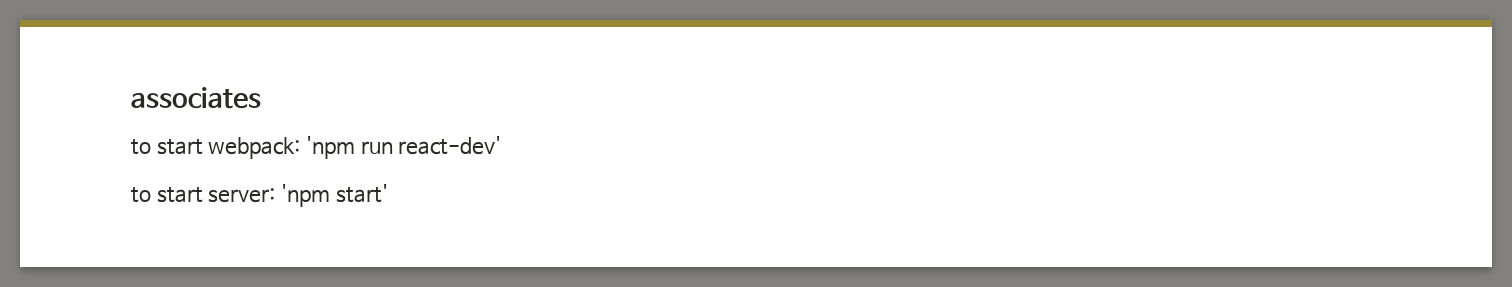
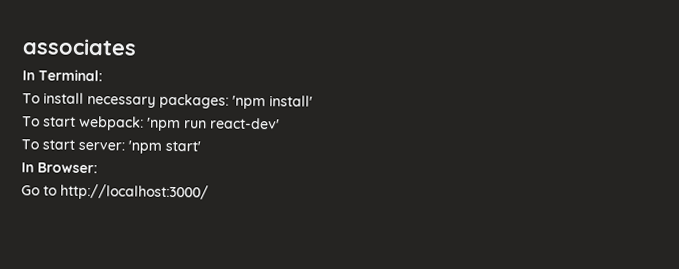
- to start webpack: 'npm run react-dev'
+ In Terminal:
+ To install necessary packages: 'npm install'
+ To start webpack: 'npm run react-dev'
- to start server: 'npm start'
+ To start server: 'npm start'
+ In Browser:
+ Go to http://localhost:3000/

